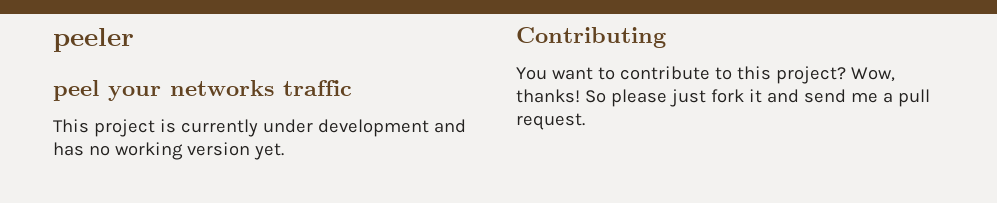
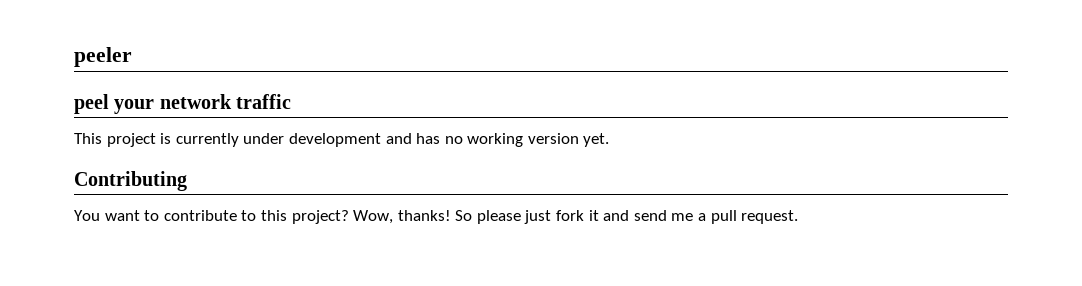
- peel your networks traffic
+ peel your network traffic

